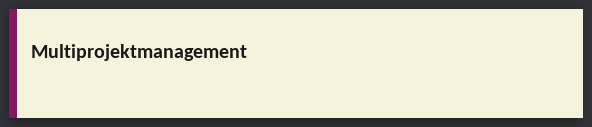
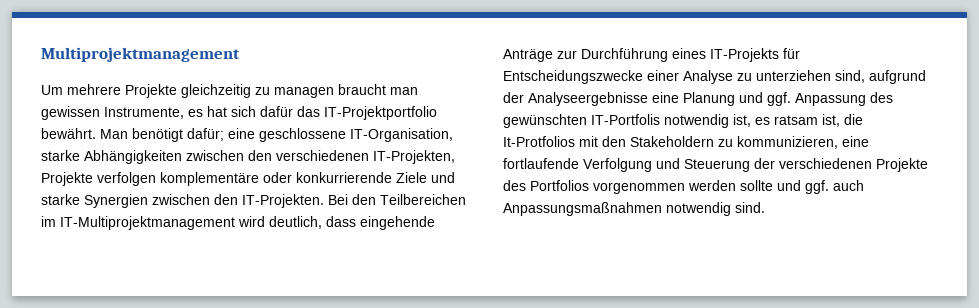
+ Um mehrere Projekte gleichzeitig zu managen braucht man gewissen Instrumente, es hat sich dafür das IT-Projektportfolio bewährt. Man benötigt dafür; eine geschlossene IT-Organisation, starke Abhängigkeiten zwischen den verschiedenen IT-Projekten, Projekte verfolgen komplementäre oder konkurrierende Ziele und starke Synergien zwischen den IT-Projekten. Bei den Teilbereichen im IT-Multiprojektmanagement wird deutlich, dass eingehende Anträge zur Durchführung eines IT-Projekts für Entscheidungszwecke einer Analyse zu unterziehen sind, aufgrund der Analyseergebnisse eine Planung und ggf. Anpassung des gewünschten IT-Portfolis notwendig ist, es ratsam ist, die It-Protfolios mit den Stakeholdern zu kommunizieren, eine fortlaufende Verfolgung und Steuerung der verschiedenen Projekte des Portfolios vorgenommen werden sollte und ggf. auch Anpassungsmaßnahmen notwendig sind.

